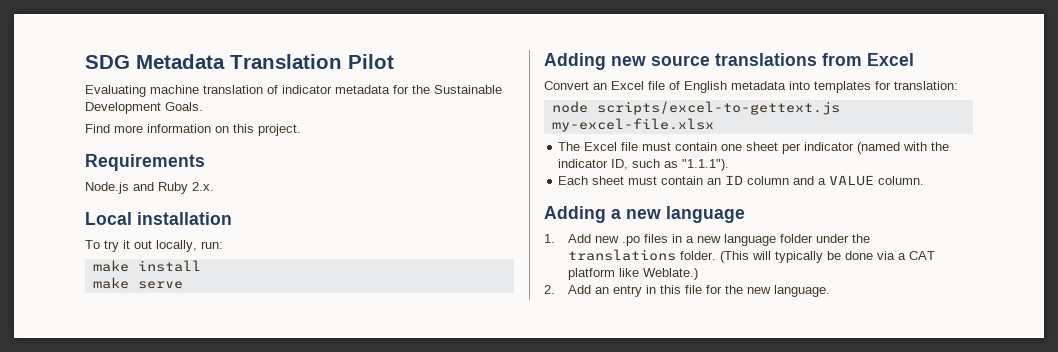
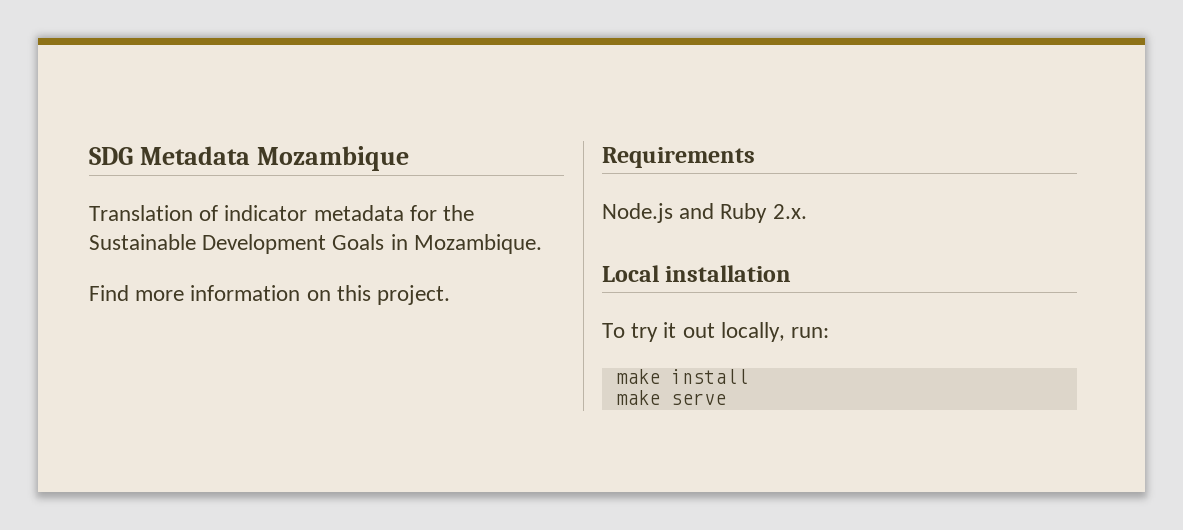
- SDG Metadata Translation Pilot
- Evaluating machine translation of indicator metadata for the Sustainable Development Goals.
+ SDG Metadata Mozambique
+ Translation of indicator metadata for the Sustainable Development Goals in Mozambique.
- Adding new source translations from Excel
- Convert an Excel file of English metadata into templates for translation:
- node scripts/excel-to-gettext.js my-excel-file.xlsx
- The Excel file must contain one sheet per indicator (named with the indicator ID, such as "1.1.1").
- Each sheet must contain an ID column and a VALUE column.
- Adding a new language
- 1. Add new .po files in a new language folder under the translations folder. (This will typically be done via a CAT platform like Weblate.)
- 2. Add an entry in this file for the new language.

